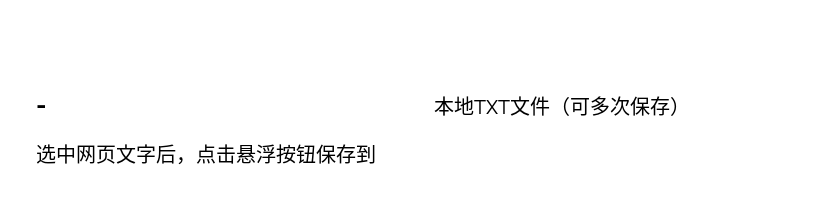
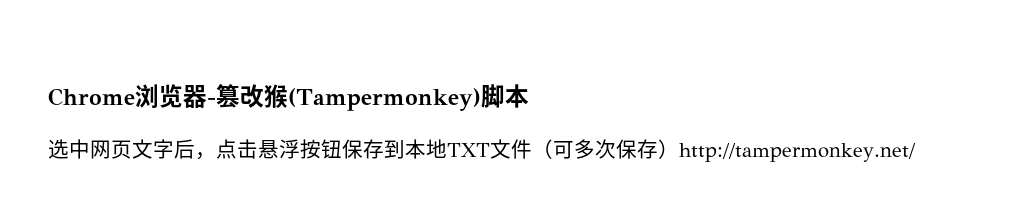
- -
+ Chrome浏览器-篡改猴(Tampermonkey)脚本
- 选中网页文字后，点击悬浮按钮保存到本地TXT文件（可多次保存）
+ 选中网页文字后，点击悬浮按钮保存到本地TXT文件（可多次保存）http://tampermonkey.net/

